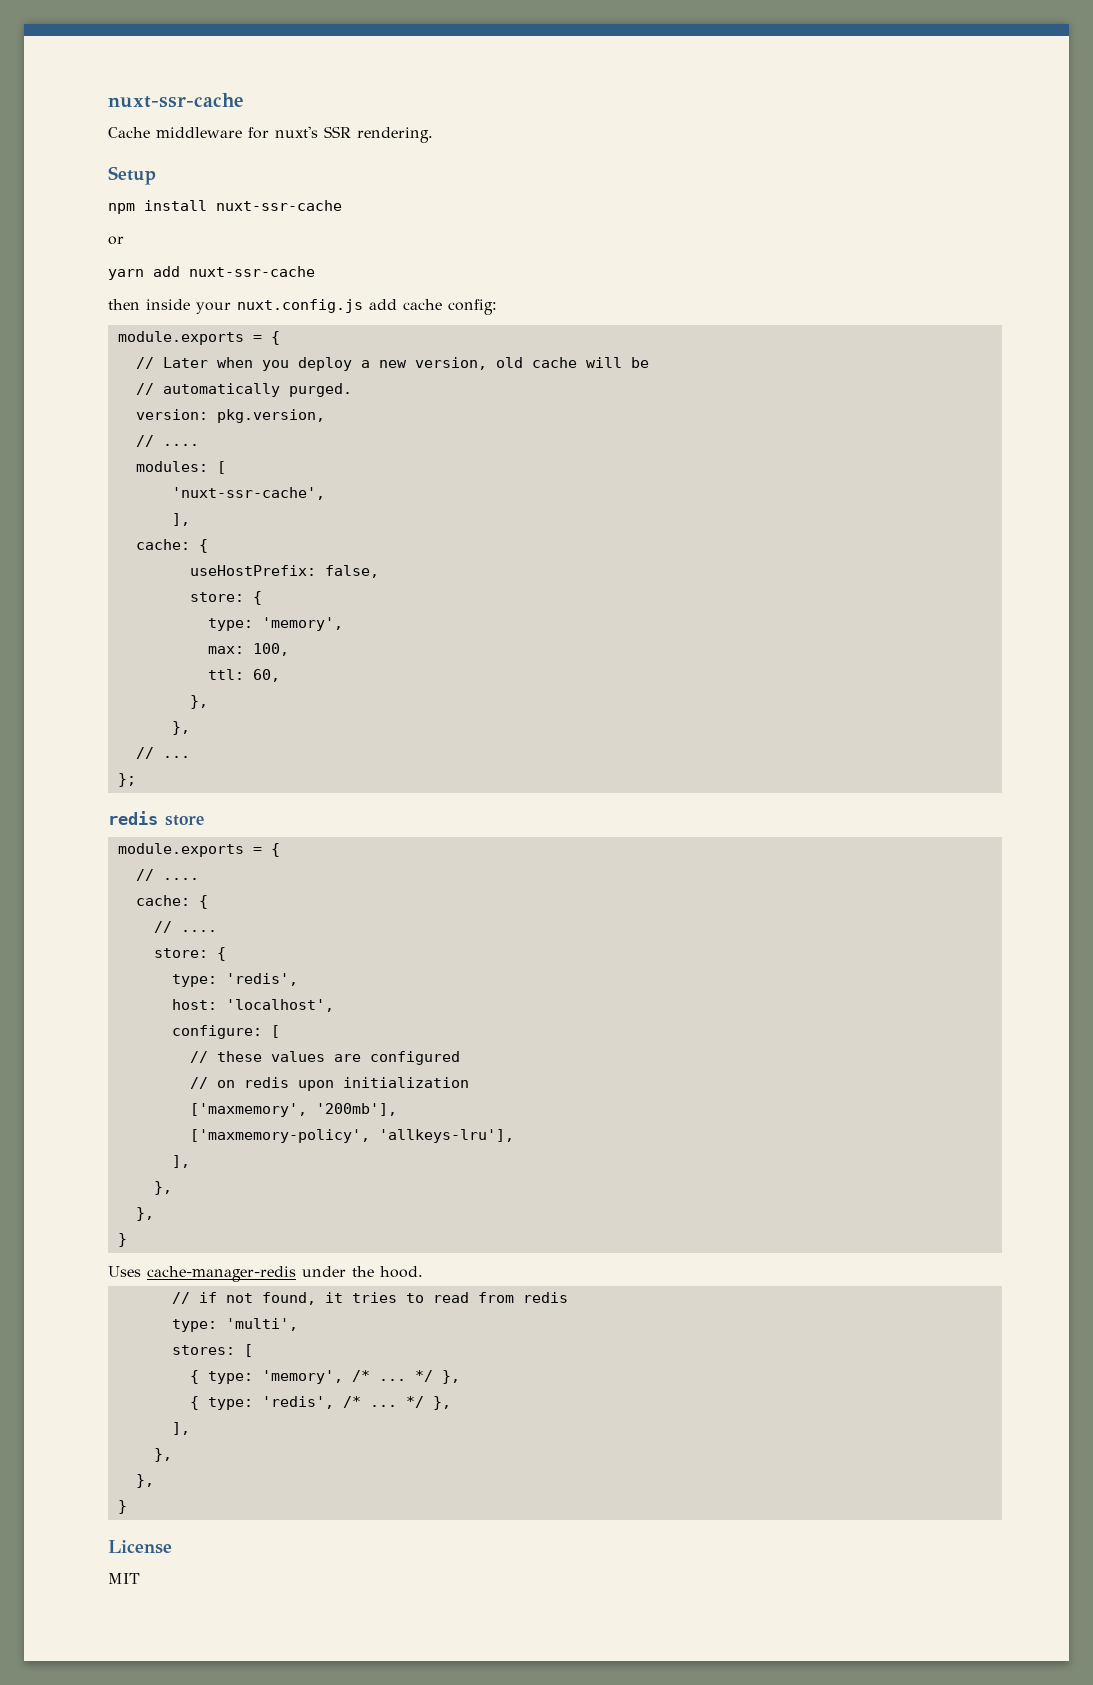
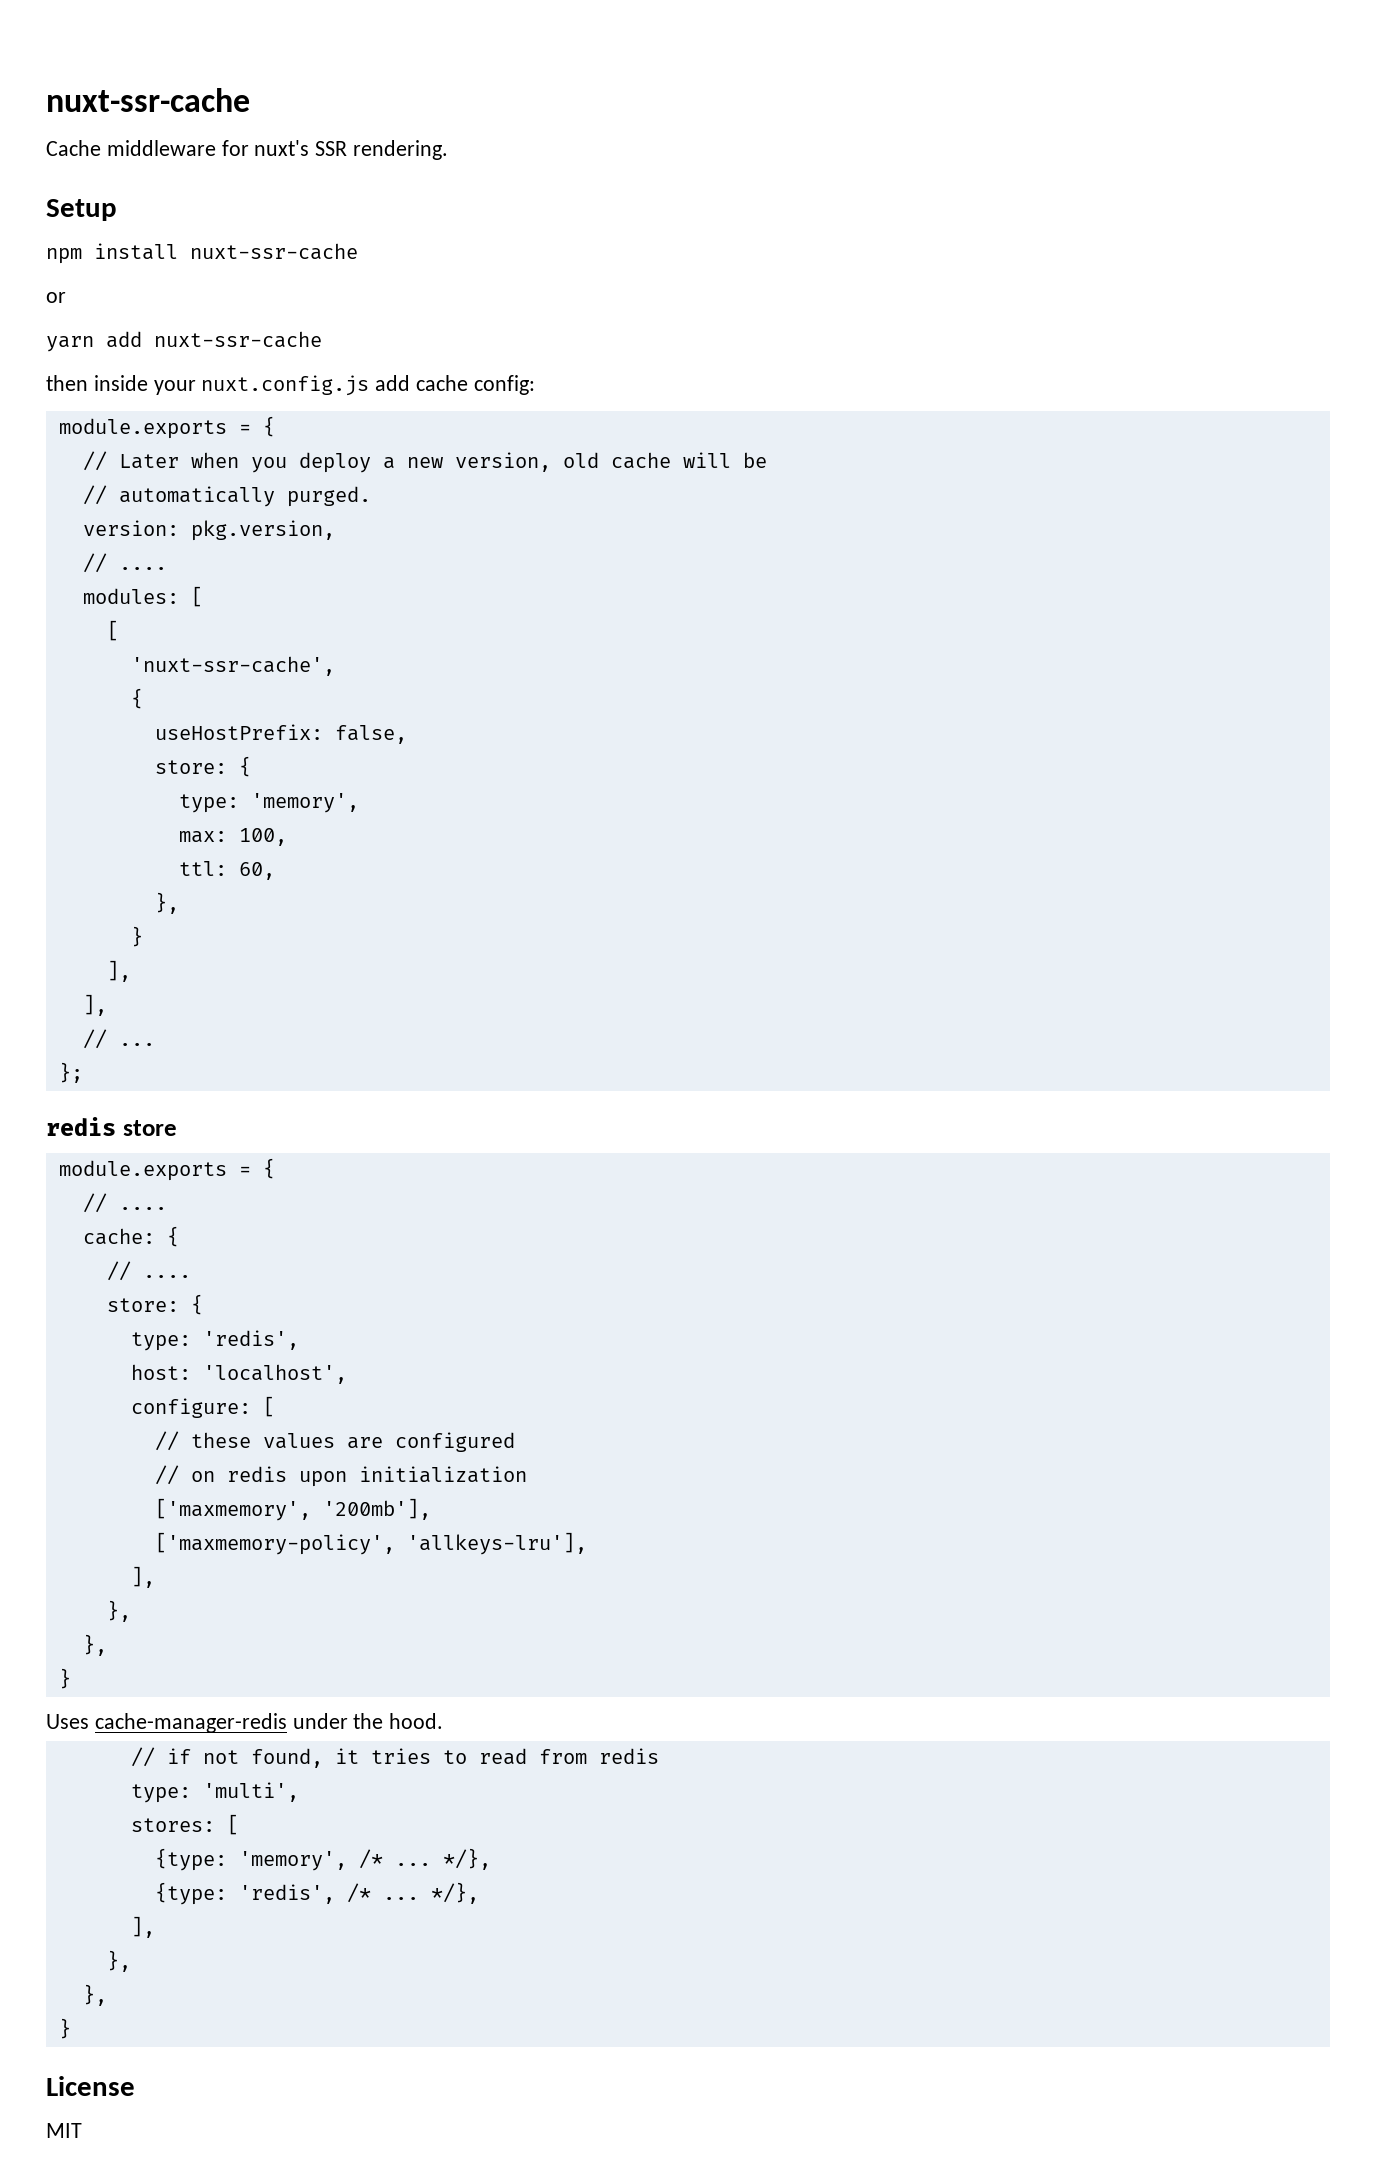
  modules: [
+ [
  'nuxt-ssr-cache',
- ],
- cache: {
+ {
  ttl: 60,
  },
- },
+ }
+ ],
+ ],
- { type: 'memory', /* ... */ },
- { type: 'redis', /* ... */ },
+ {type: 'memory', /* ... */},
+ {type: 'redis', /* ... */},

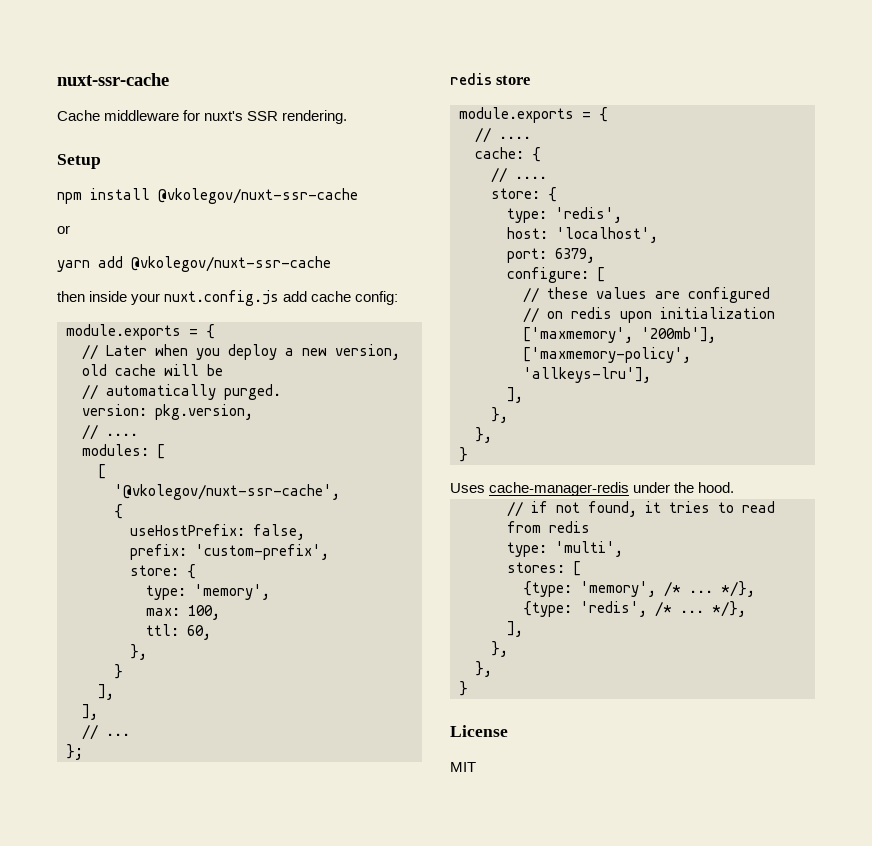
- npm install nuxt-ssr-cache
+ npm install @vkolegov/nuxt-ssr-cache
- yarn add nuxt-ssr-cache
+ yarn add @vkolegov/nuxt-ssr-cache
- 'nuxt-ssr-cache',
+ '@vkolegov/nuxt-ssr-cache',
+ prefix: 'custom-prefix',
+ port: 6379,

